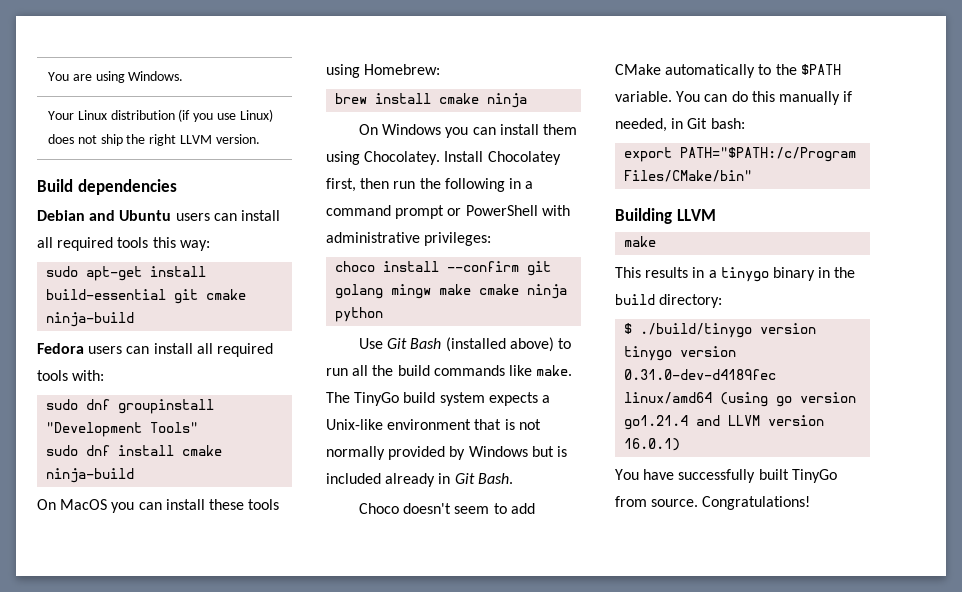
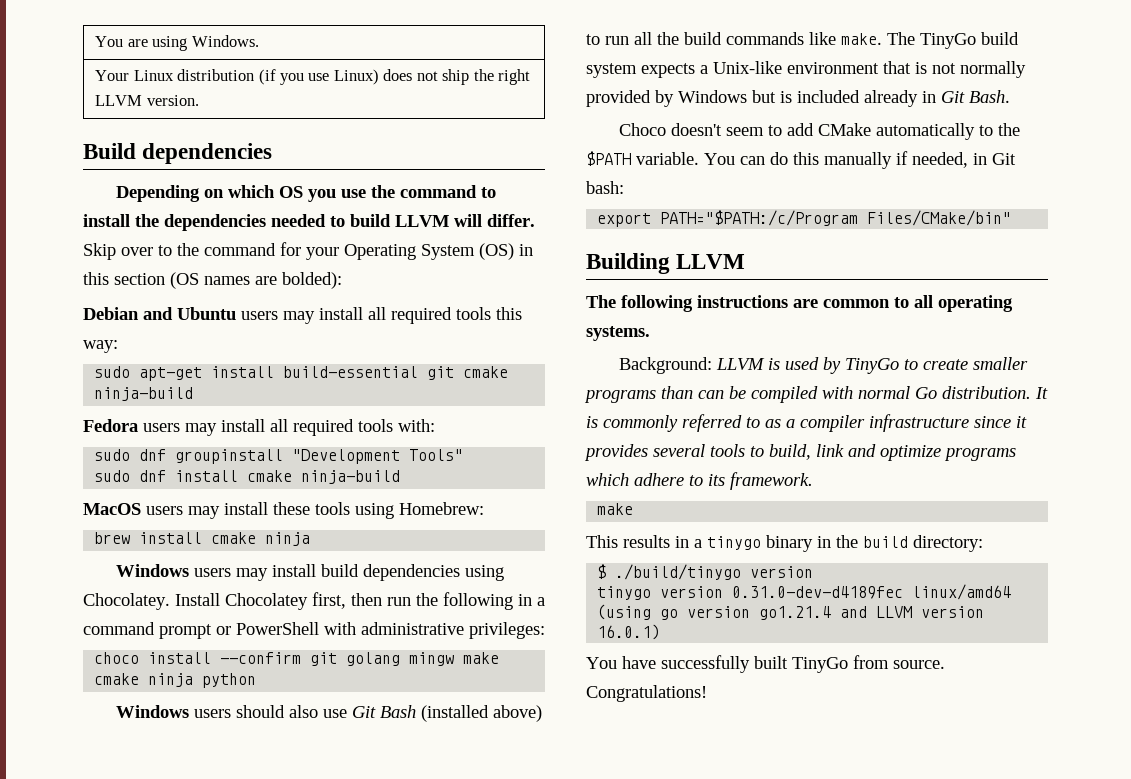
+ Depending on which OS you use the command to install the dependencies needed to build LLVM will differ. Skip over to the command for your Operating System (OS) in this section (OS names are bolded):
- Debian and Ubuntu users can install all required tools this way:
+ Debian and Ubuntu users may install all required tools this way:
- Fedora users can install all required tools with:
+ Fedora users may install all required tools with:
- On MacOS you can install these tools using Homebrew:
+ MacOS users may install these tools using Homebrew:
- On Windows you can install them using Chocolatey.
+ Windows users may install build dependencies using Chocolatey.
- Use Git Bash (installed above) to run all the build commands like make.
+ Windows users should also use Git Bash (installed above) to run all the build commands like make.
+ The following instructions are common to all operating systems.
+ Background: LLVM is used by TinyGo to create smaller programs than can be compiled with normal Go distribution. It is commonly referred to as a compiler infrastructure since it provides several tools to build, link and optimize programs which adhere to its framework.

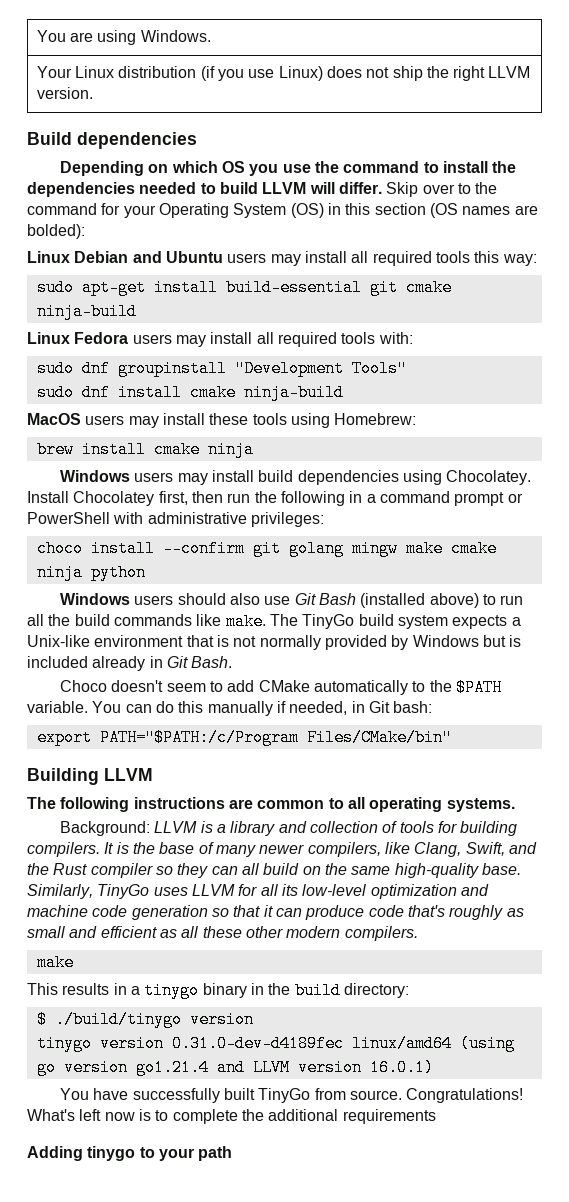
- Debian and Ubuntu users may install all required tools this way:
+ Linux Debian and Ubuntu users may install all required tools this way:
- Fedora users may install all required tools with:
+ Linux Fedora users may install all required tools with:
- Background: LLVM is used by TinyGo to create smaller programs than can be compiled with normal Go distribution. It is commonly referred to as a compiler infrastructure since it provides several tools to build, link and optimize programs which adhere to its framework.
+ Background: LLVM is a library and collection of tools for building compilers. It is the base of many newer compilers, like Clang, Swift, and the Rust compiler so they can all build on the same high-quality base. Similarly, TinyGo uses LLVM for all its low-level optimization and machine code generation so that it can produce code that's roughly as small and efficient as all these other modern compilers.
+ What's left now is to complete the additional requirements
+ Adding tinygo to your path

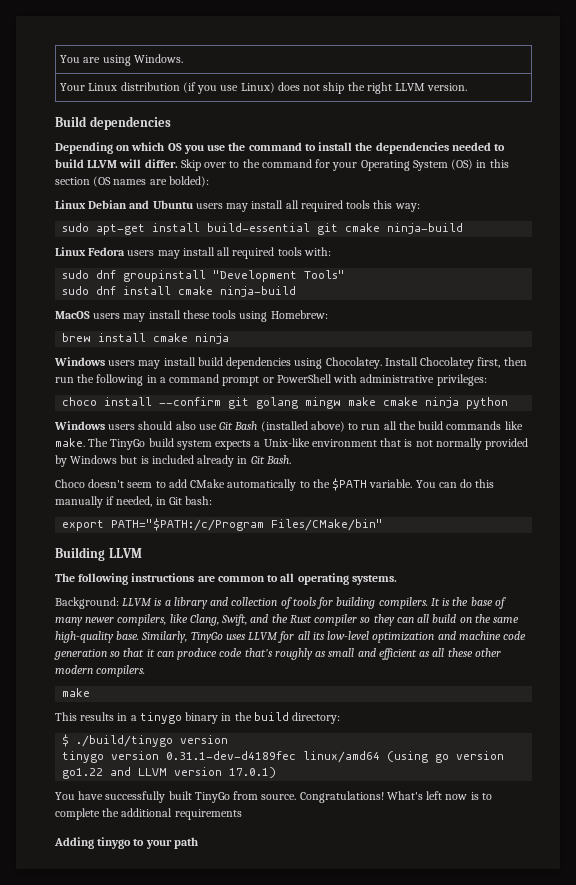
- tinygo version 0.31.0-dev-d4189fec linux/amd64 (using go version go1.21.4 and LLVM version 16.0.1)
+ tinygo version 0.31.1-dev-d4189fec linux/amd64 (using go version go1.22 and LLVM version 17.0.1)

